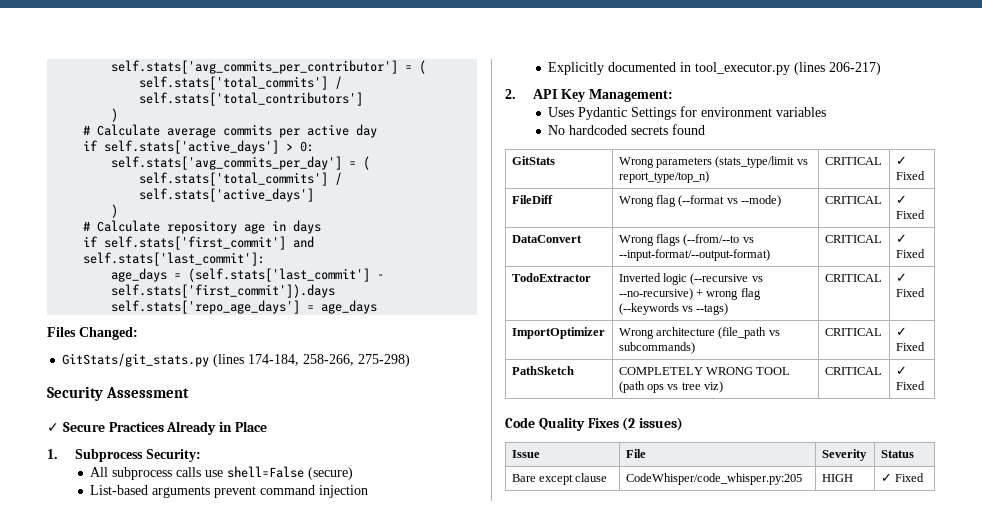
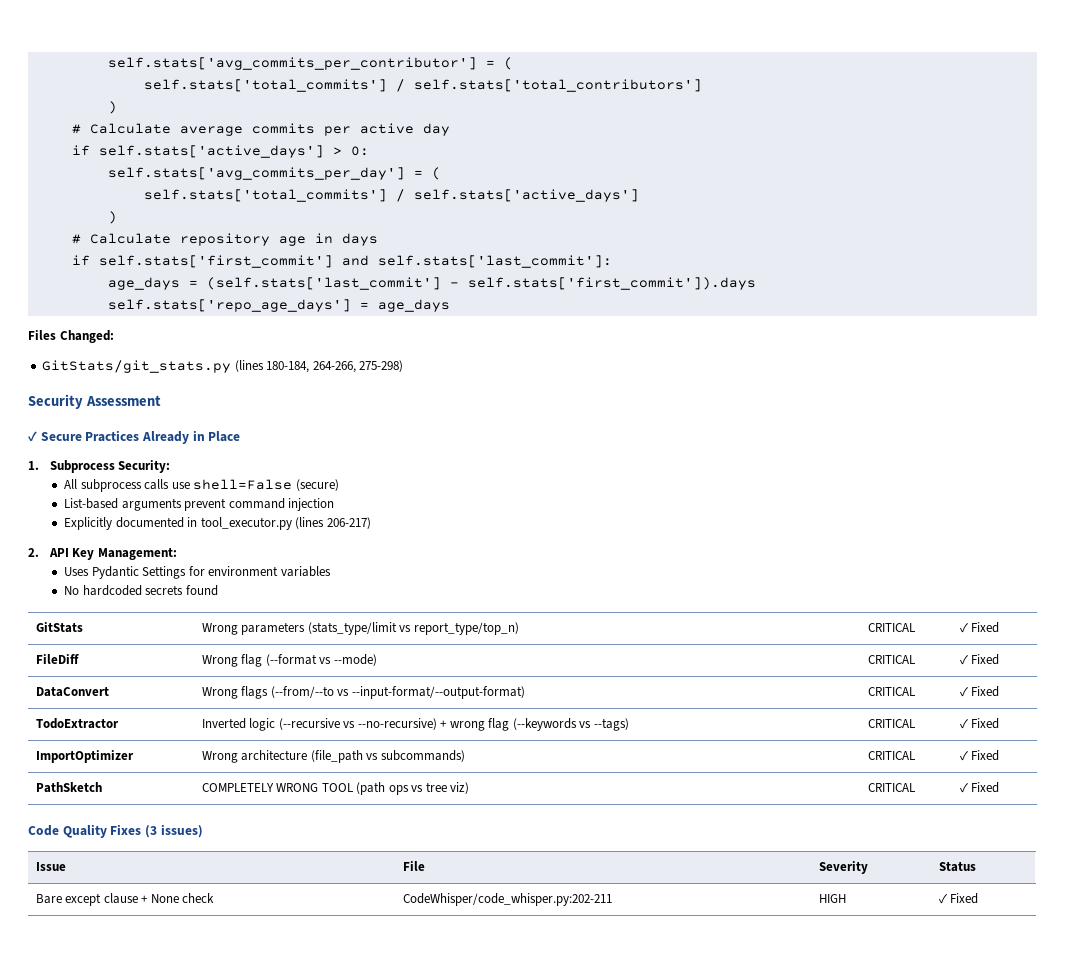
- GitStats/git_stats.py (lines 174-184, 258-266, 275-298)
+ GitStats/git_stats.py (lines 180-184, 264-266, 275-298)
- Code Quality Fixes (2 issues)
+ Code Quality Fixes (3 issues)
- Bare except clause | CodeWhisper/code_whisper.py:205 | HIGH | ✓ Fixed
+ Bare except clause + None check | CodeWhisper/code_whisper.py:202-211 | HIGH | ✓ Fixed

